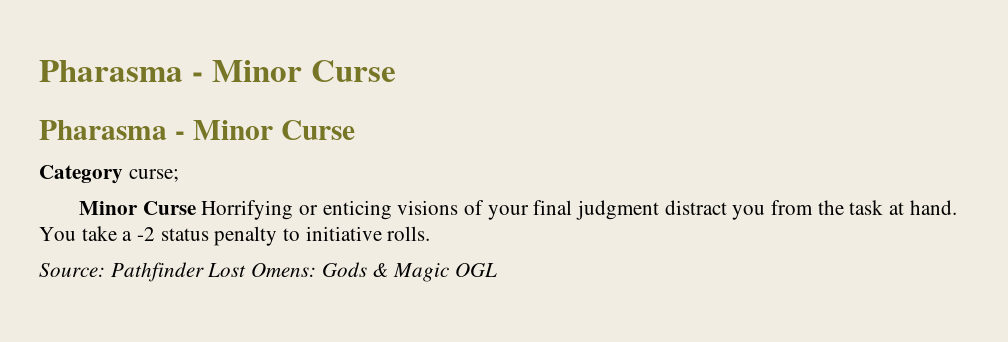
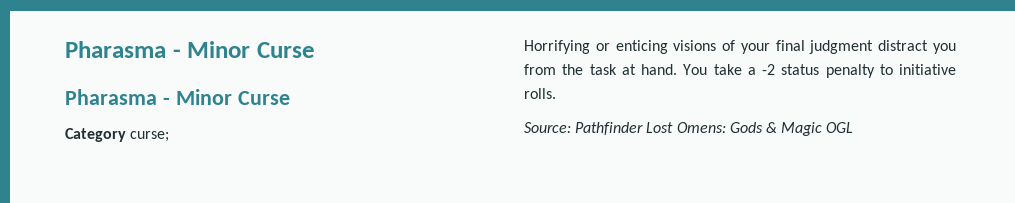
- Minor Curse Horrifying or enticing visions of your final judgment distract you from the task at hand.
+ Horrifying or enticing visions of your final judgment distract you from the task at hand.

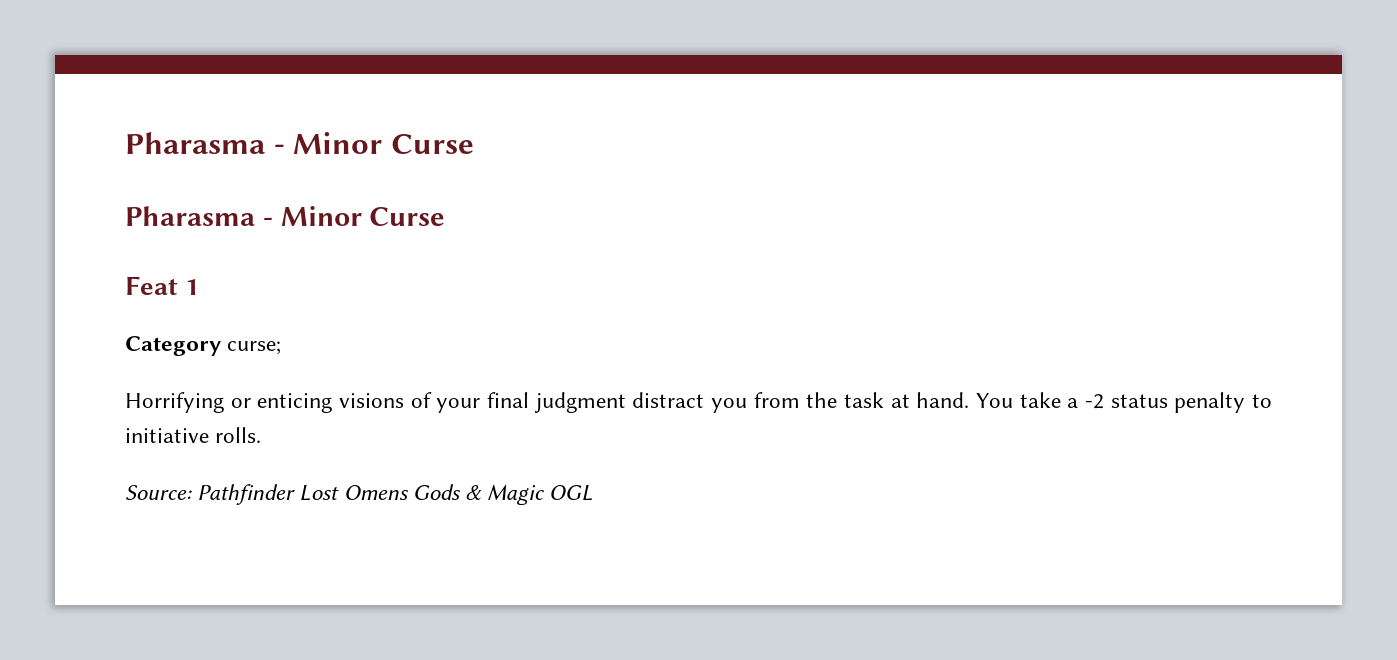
+ Feat 1
- Source: Pathfinder Lost Omens: Gods & Magic OGL
+ Source: Pathfinder Lost Omens Gods & Magic OGL

